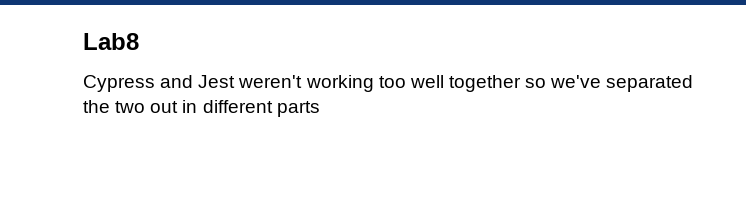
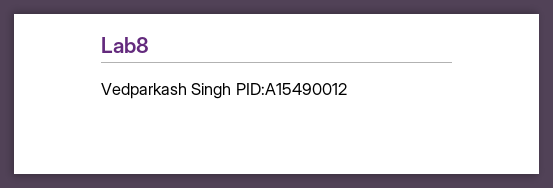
- Cypress and Jest weren't working too well together so we've separated the two out in different parts
+ Vedparkash Singh PID:A15490012

